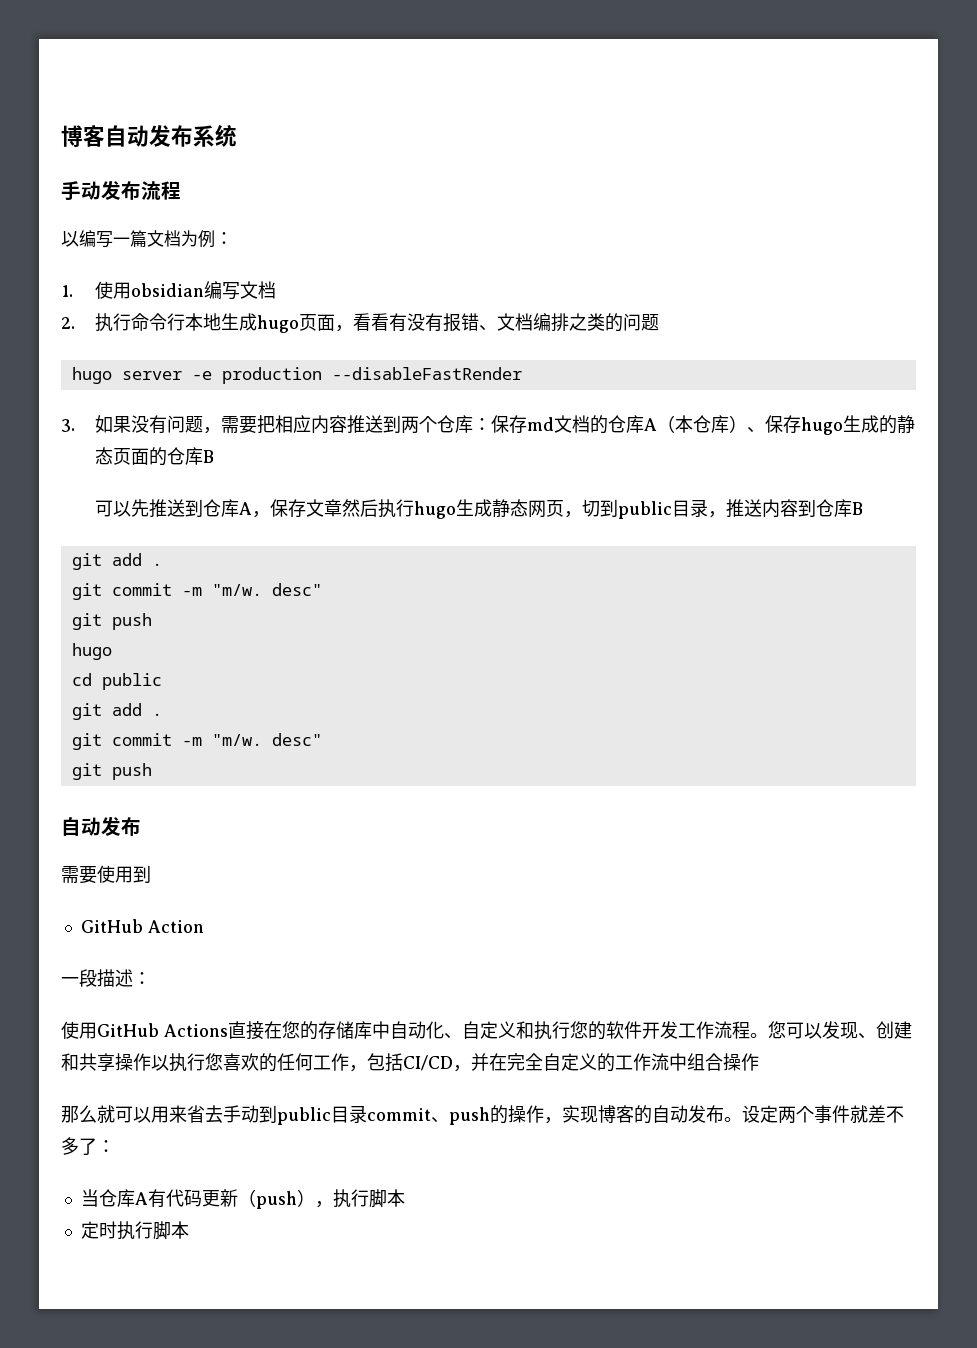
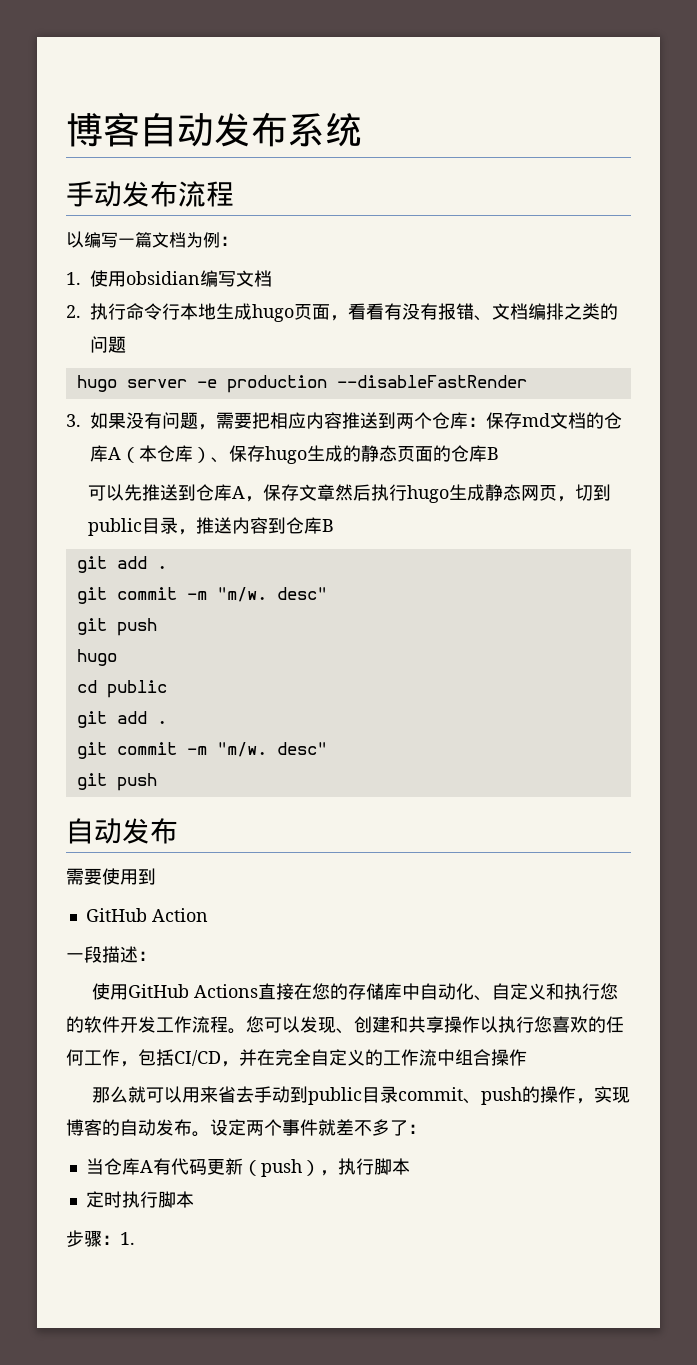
+ 步骤：1.

